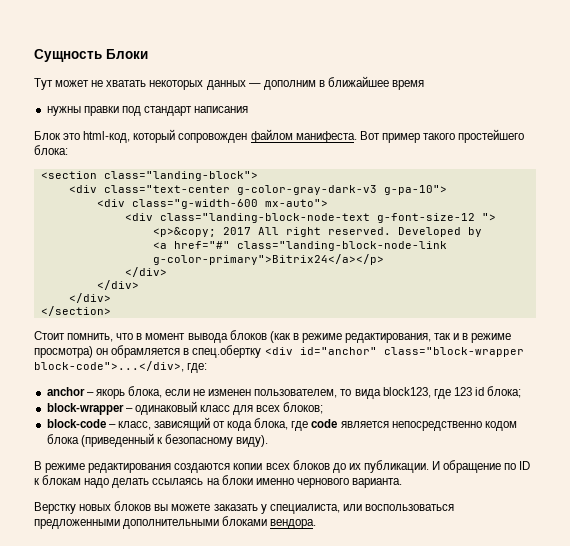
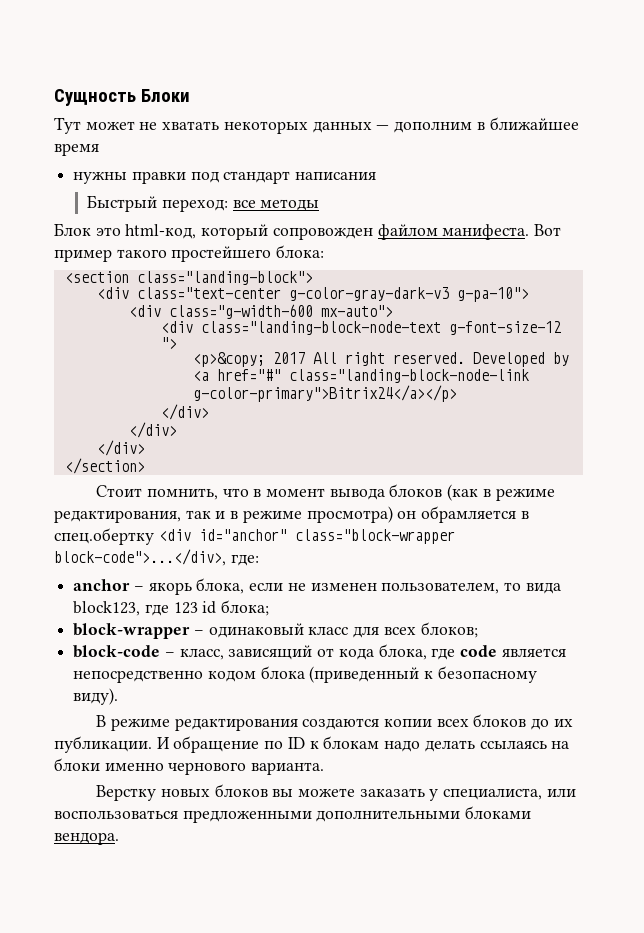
+ Быстрый переход: все методы

